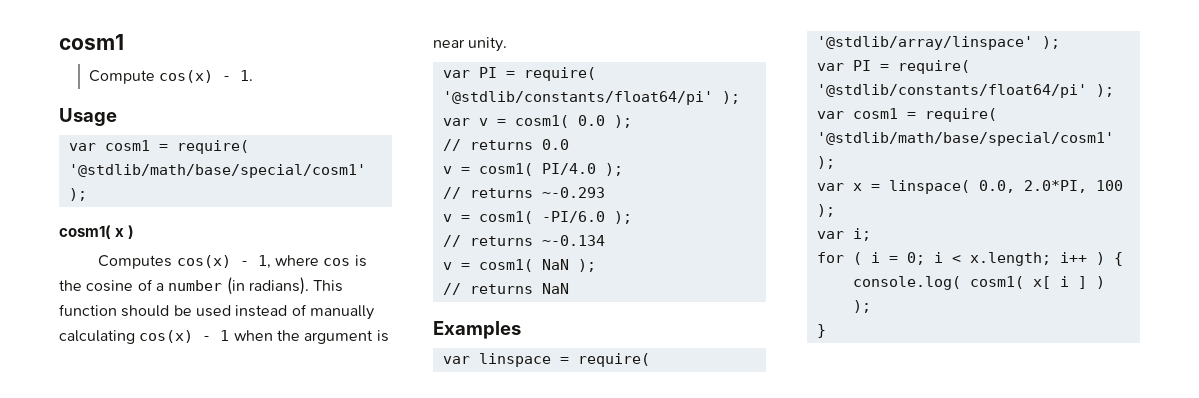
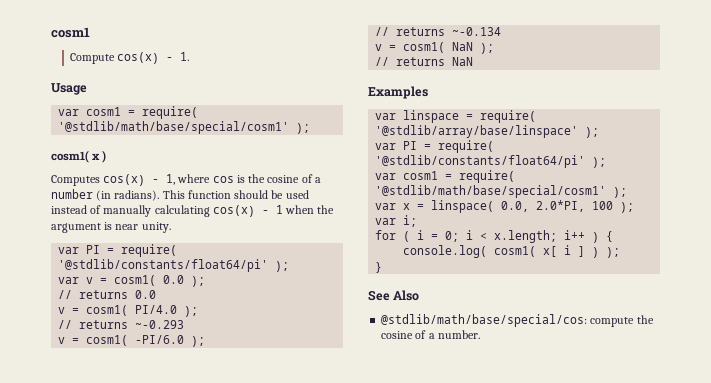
- var linspace = require( '@stdlib/array/linspace' );
+ var linspace = require( '@stdlib/array/base/linspace' );
+ See Also
+ @stdlib/math/base/special/cos: compute the cosine of a number.

